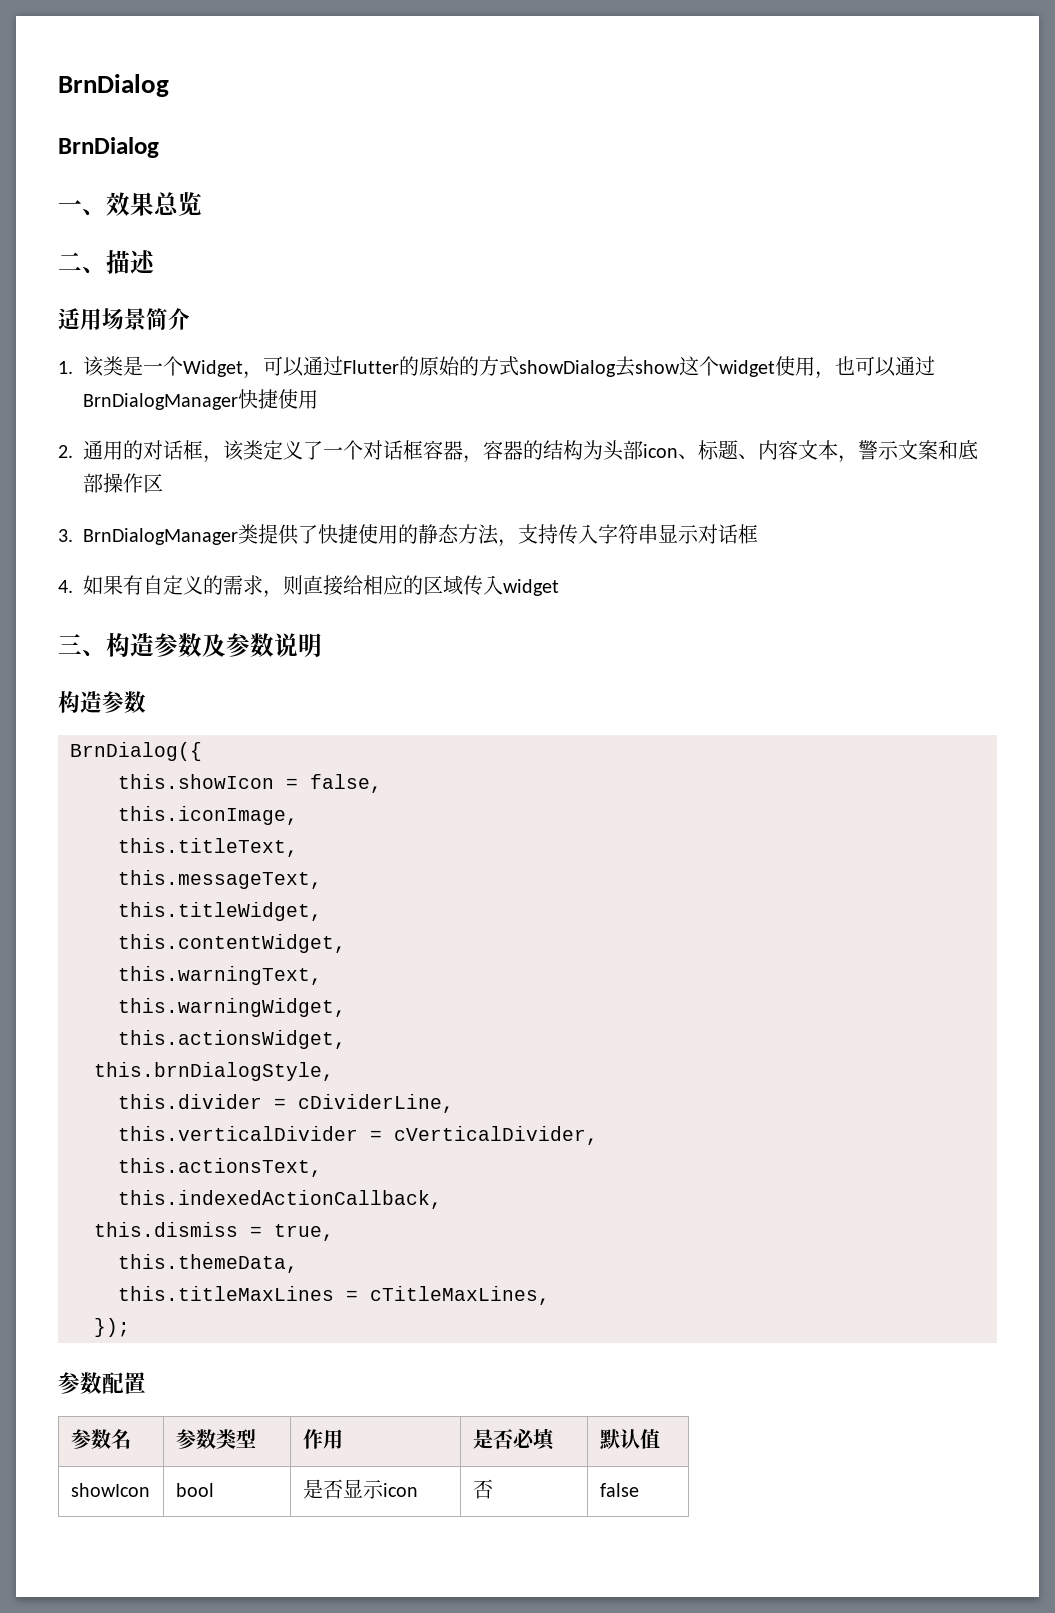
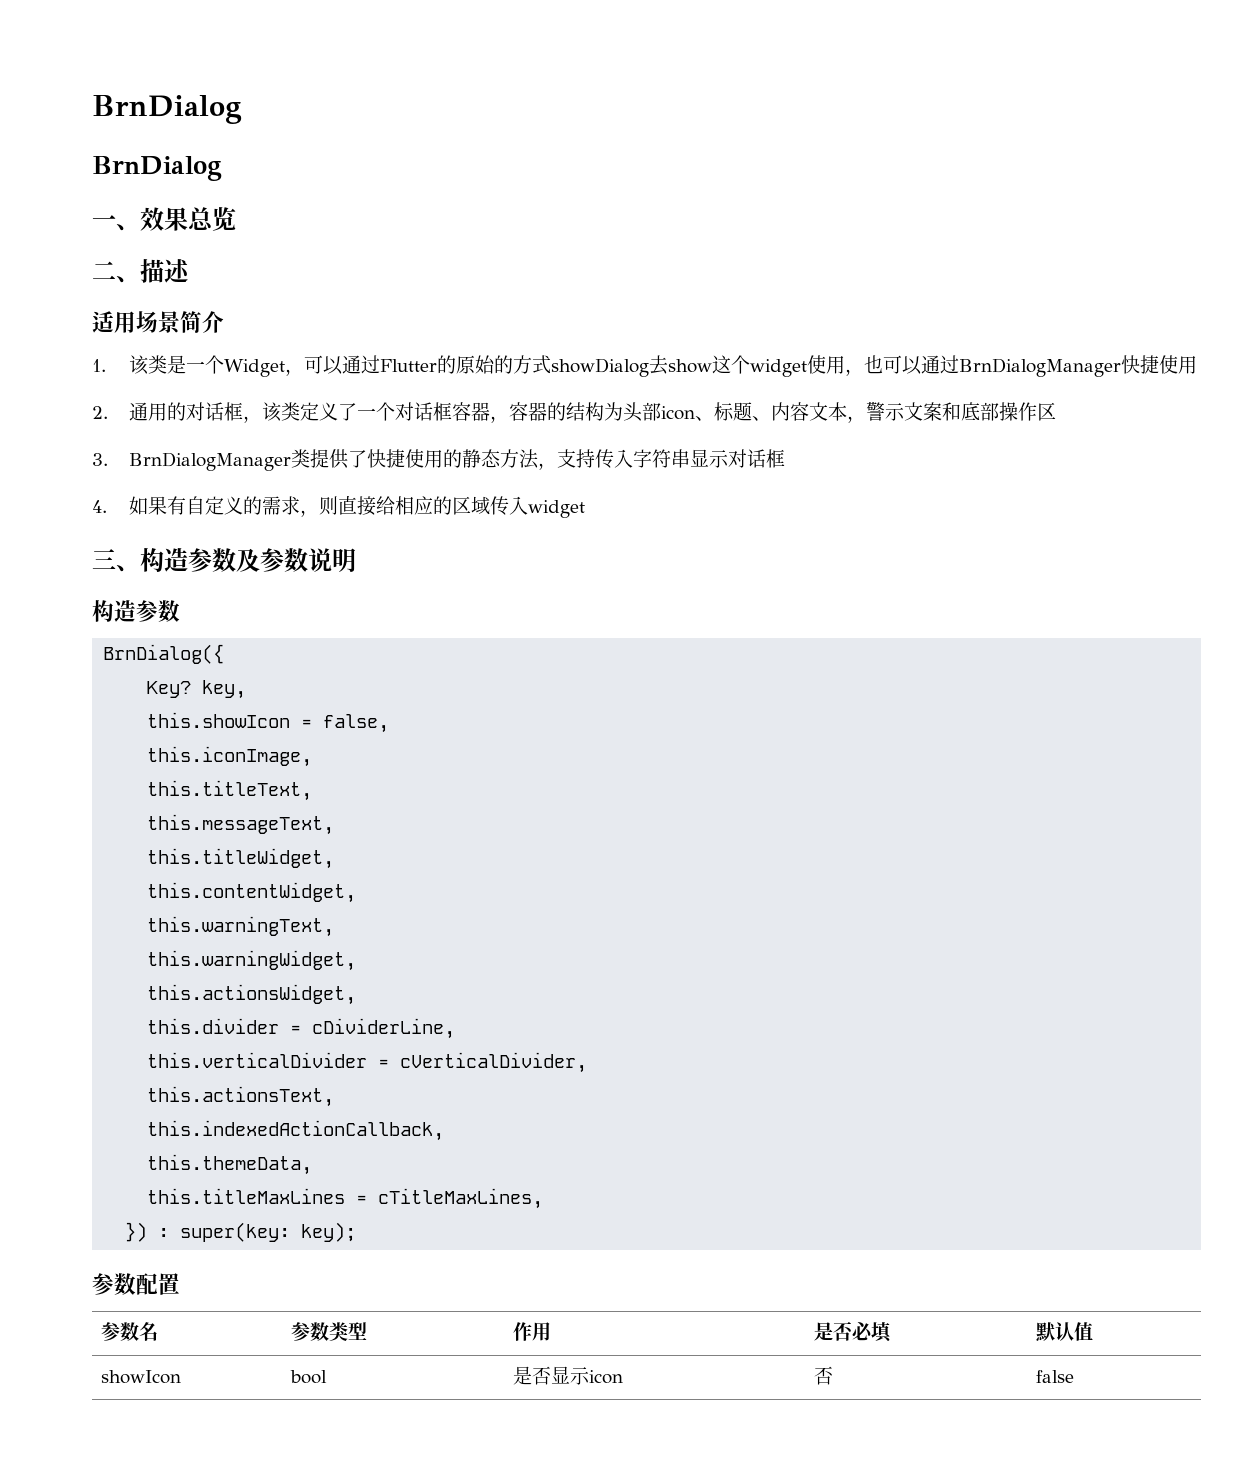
+ Key? key,
- this.brnDialogStyle,
- this.dismiss = true,
- });
+ }) : super(key: key);

